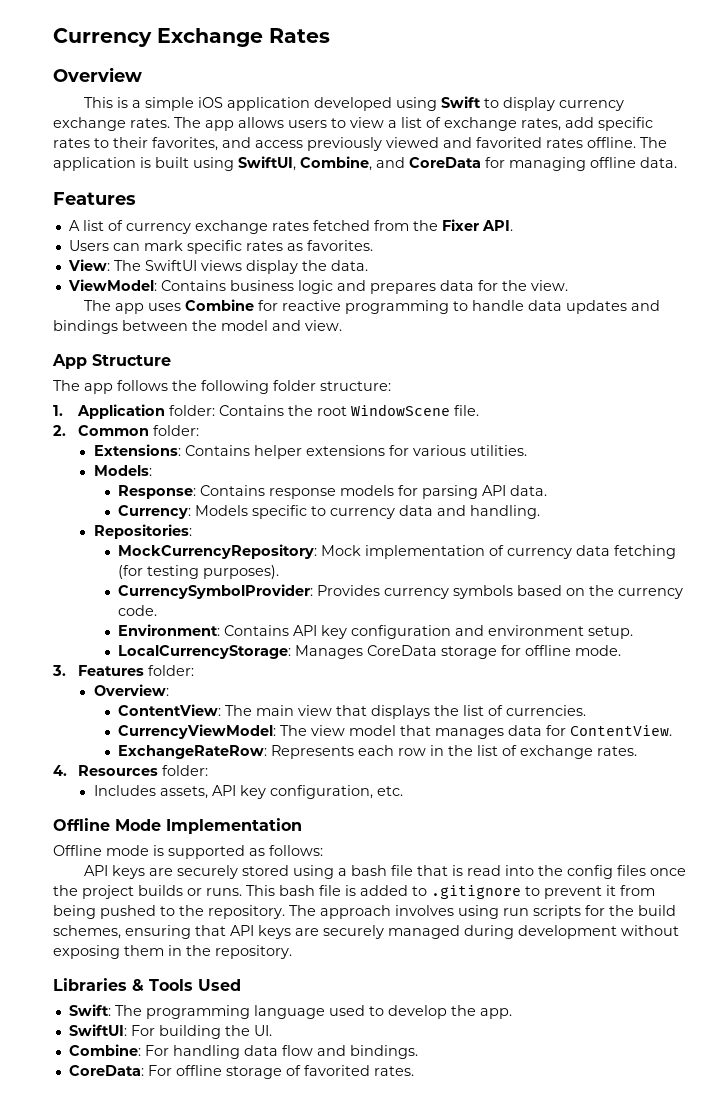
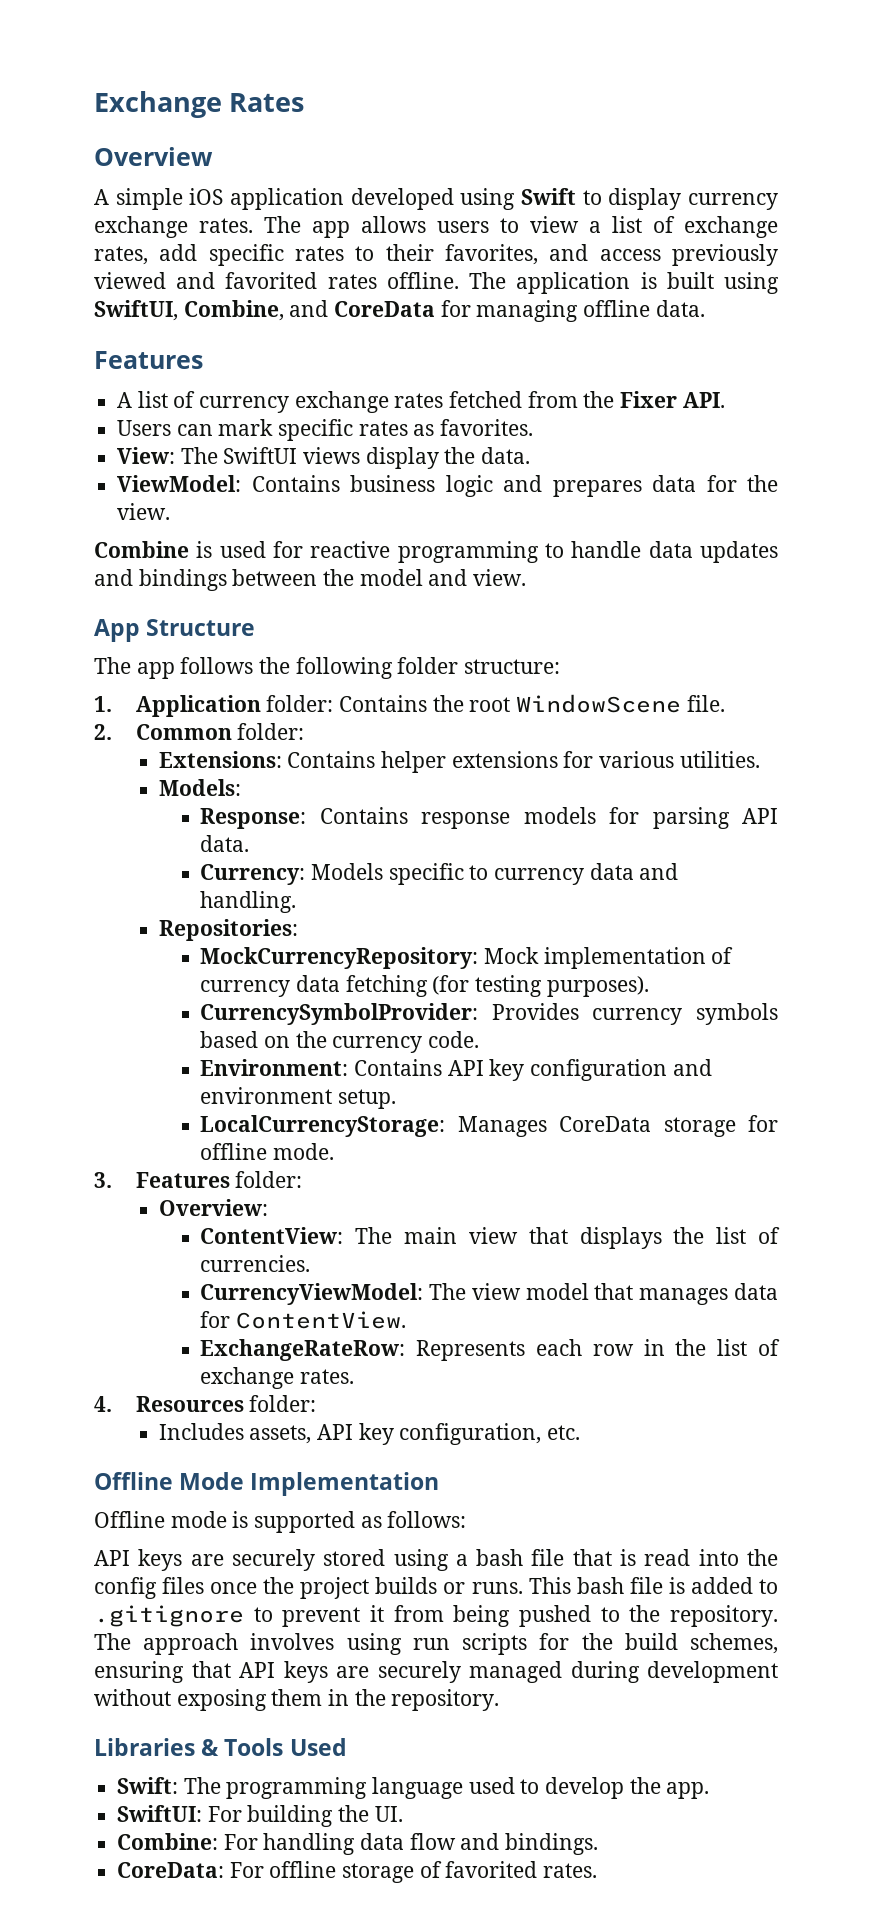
- Currency Exchange Rates
+ Exchange Rates
- This is a simple iOS application developed using Swift to display currency exchange rates.
+ A simple iOS application developed using Swift to display currency exchange rates.
- The app uses Combine for reactive programming to handle data updates and bindings between the model and view.
+ Combine is used for reactive programming to handle data updates and bindings between the model and view.

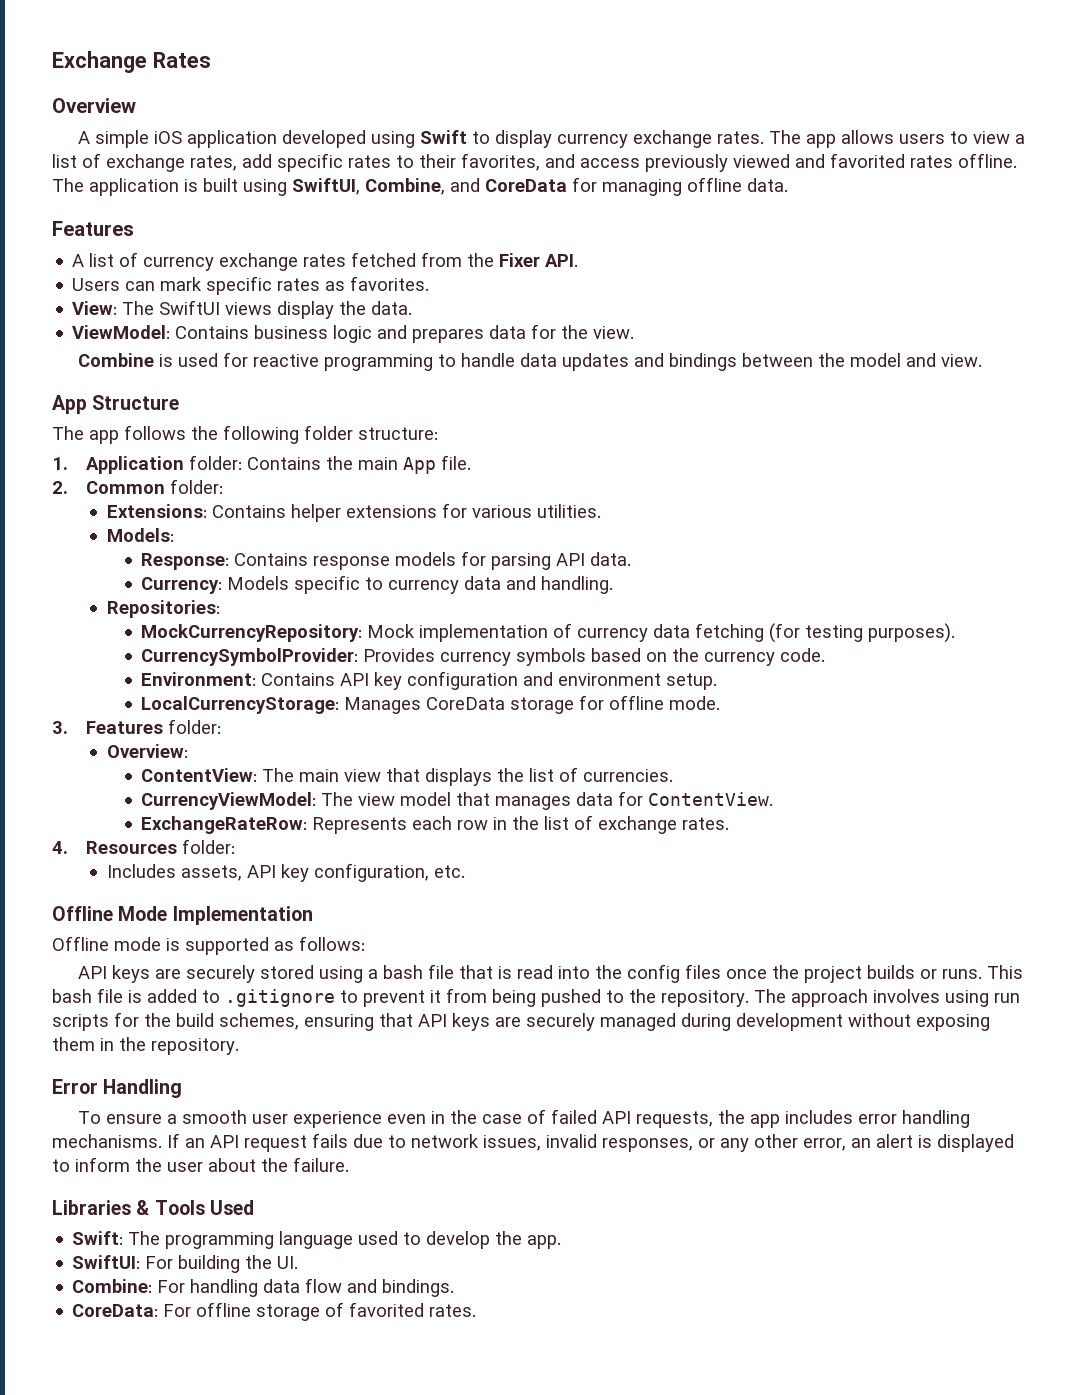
- 1. Application folder: Contains the root WindowScene file.
+ 1. Application folder: Contains the main App file.
+ Error Handling
+ To ensure a smooth user experience even in the case of failed API requests, the app includes error handling mechanisms. If an API request fails due to network issues, invalid responses, or any other error, an alert is displayed to inform the user about the failure.

